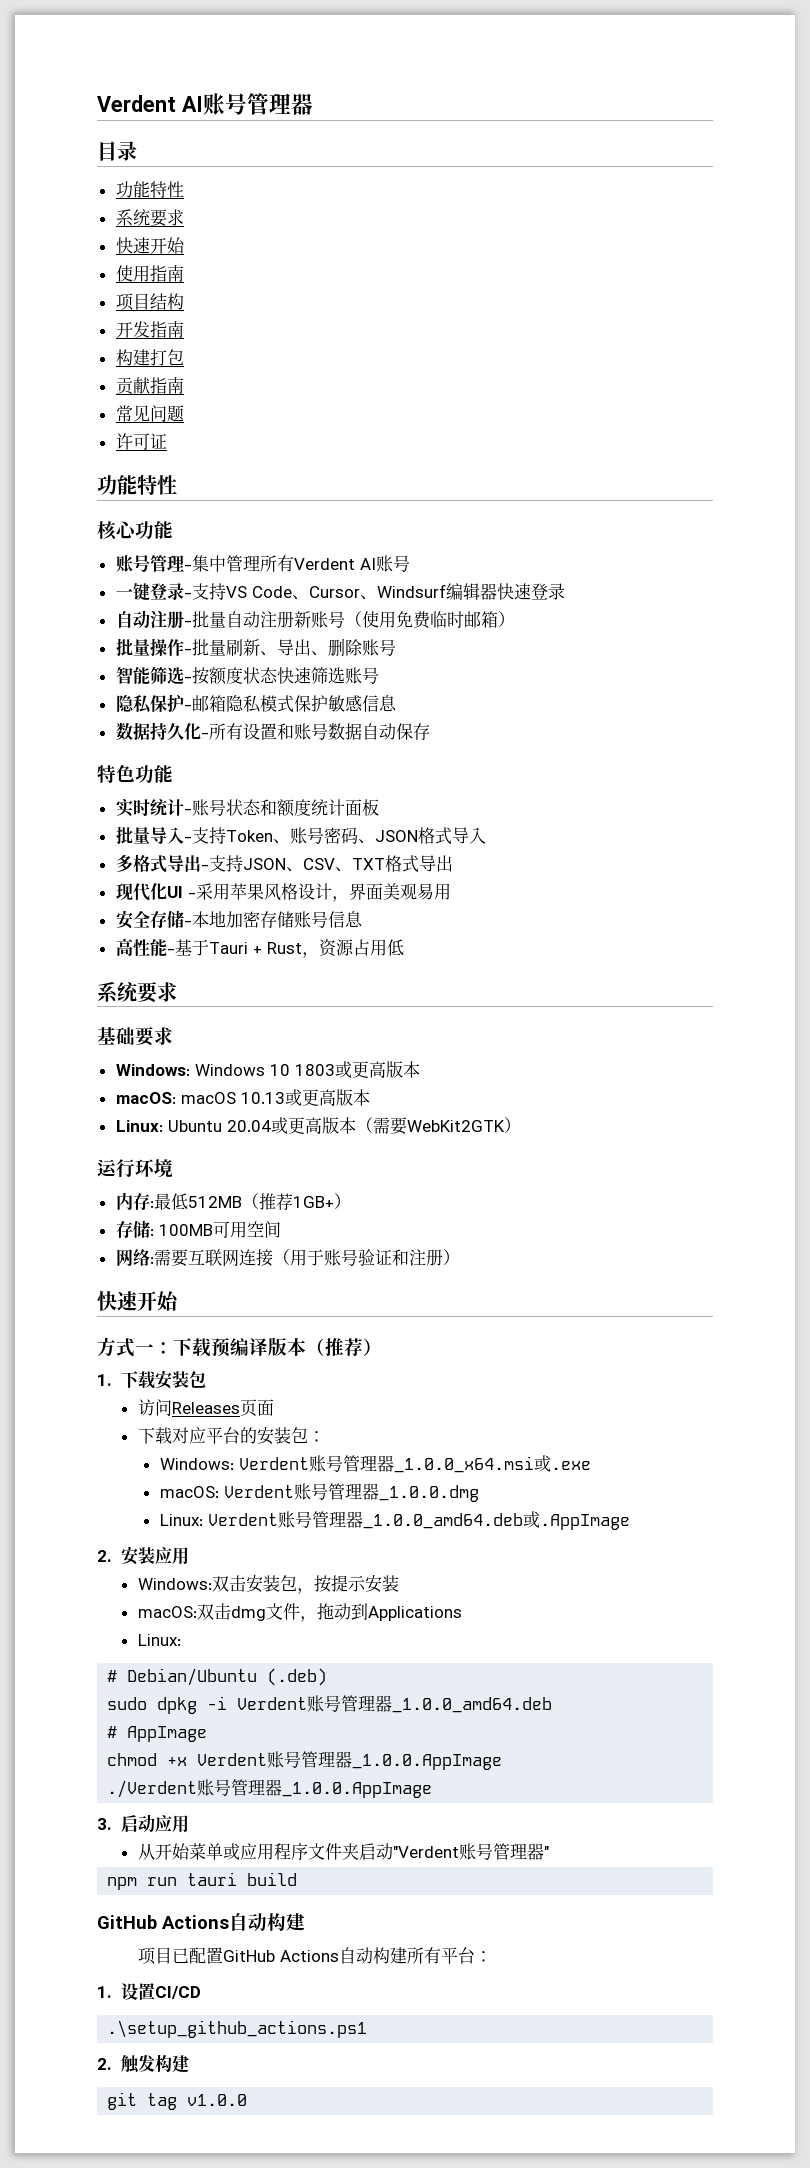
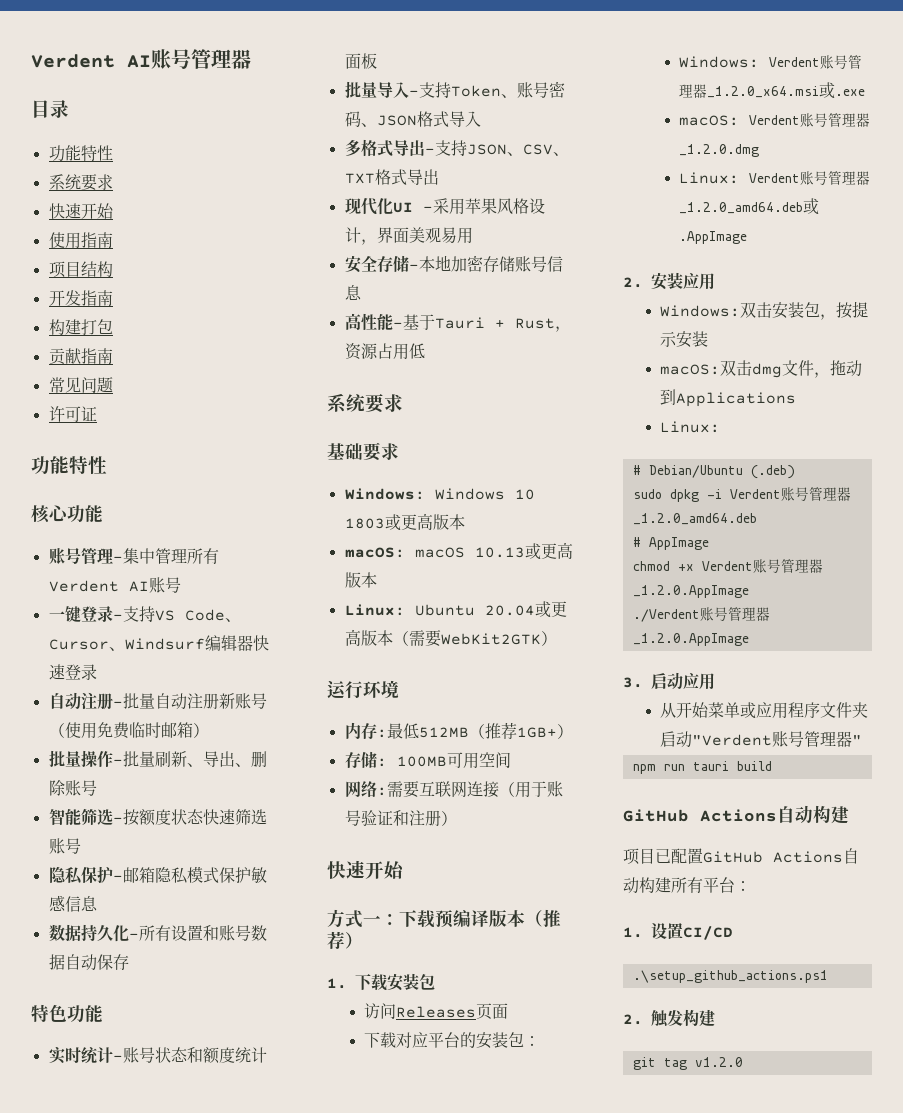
- Windows: Verdent账号管理器_1.0.0_x64.msi或.exe
+ Windows: Verdent账号管理器_1.2.0_x64.msi或.exe
- macOS: Verdent账号管理器_1.0.0.dmg
+ macOS: Verdent账号管理器_1.2.0.dmg
- Linux: Verdent账号管理器_1.0.0_amd64.deb或.AppImage
+ Linux: Verdent账号管理器_1.2.0_amd64.deb或.AppImage
- sudo dpkg -i Verdent账号管理器_1.0.0_amd64.deb
+ sudo dpkg -i Verdent账号管理器_1.2.0_amd64.deb
- chmod +x Verdent账号管理器_1.0.0.AppImage
+ chmod +x Verdent账号管理器_1.2.0.AppImage
- ./Verdent账号管理器_1.0.0.AppImage
+ ./Verdent账号管理器_1.2.0.AppImage
- git tag v1.0.0
+ git tag v1.2.0

